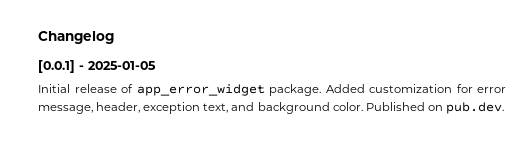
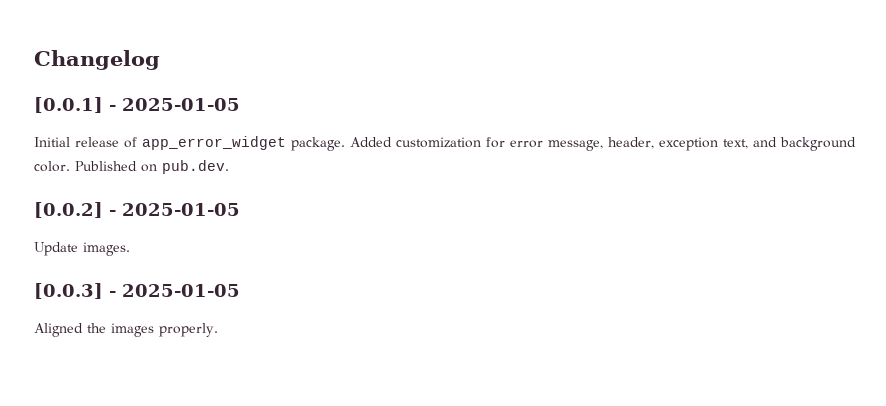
+ [0.0.2] - 2025-01-05
+ Update images.
+ [0.0.3] - 2025-01-05
+ Aligned the images properly.

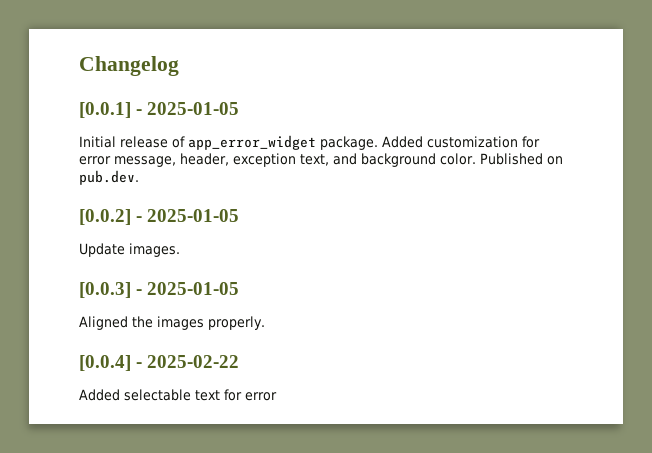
+ [0.0.4] - 2025-02-22
+ Added selectable text for error

